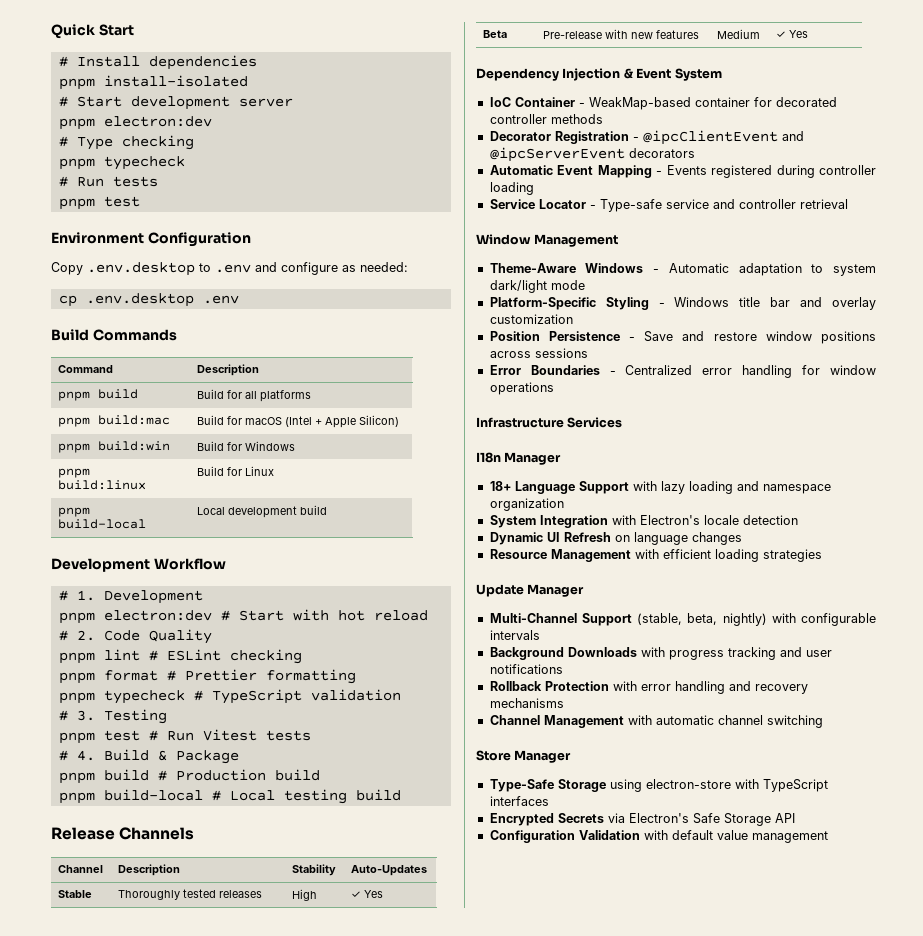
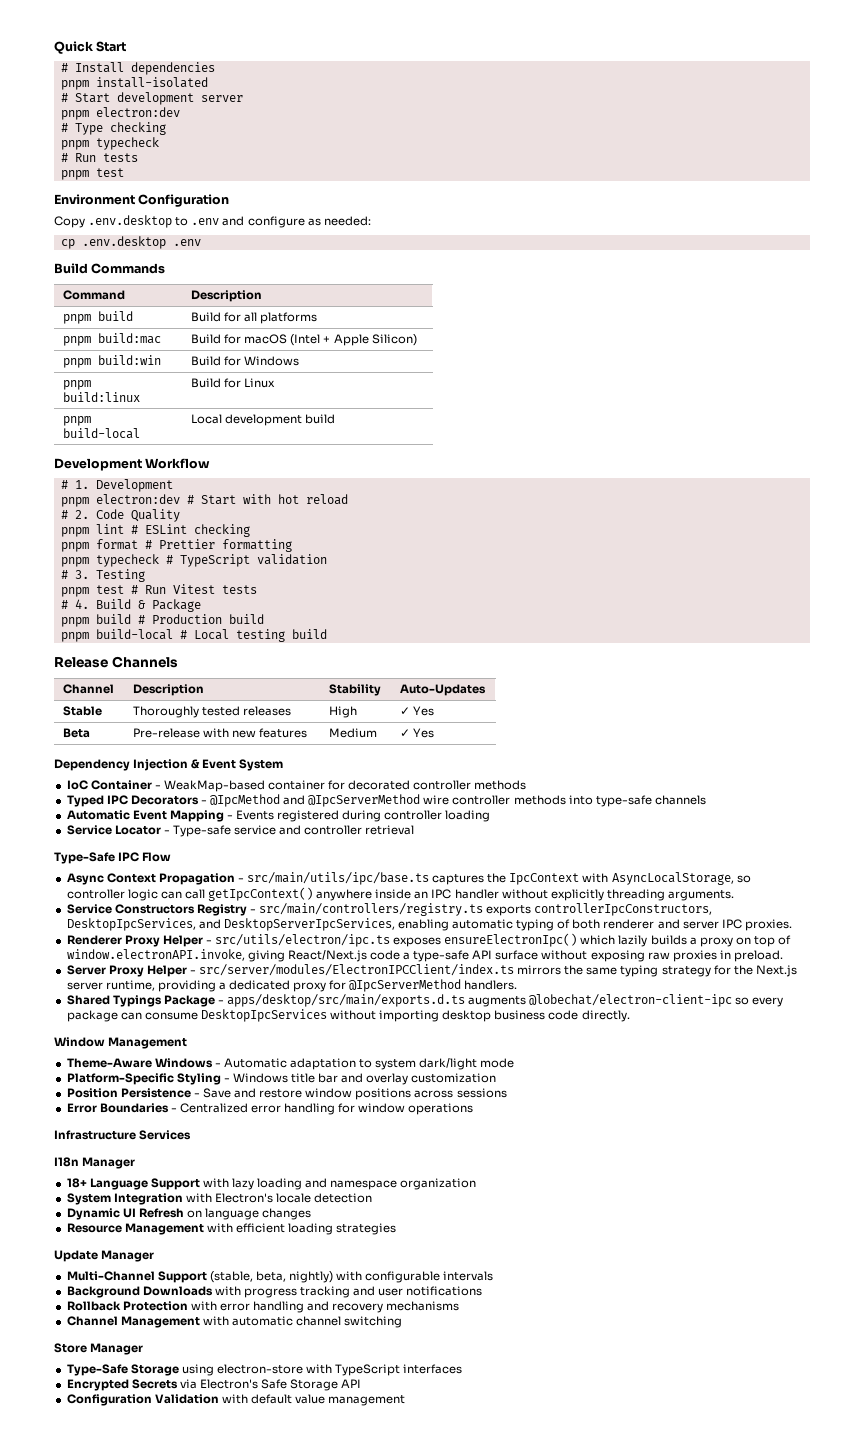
- Decorator Registration - @ipcClientEvent and @ipcServerEvent decorators
+ Typed IPC Decorators - @IpcMethod and @IpcServerMethod wire controller methods into type-safe channels
+ Type-Safe IPC Flow
+ Async Context Propagation - src/main/utils/ipc/base.ts captures the IpcContext with AsyncLocalStorage, so controller logic can call getIpcContext() anywhere inside an IPC handler without explicitly threading arguments.
+ Service Constructors Registry - src/main/controllers/registry.ts exports controllerIpcConstructors, DesktopIpcServices, and DesktopServerIpcServices, enabling automatic typing of both renderer and server IPC proxies.
+ Renderer Proxy Helper - src/utils/electron/ipc.ts exposes ensureElectronIpc() which lazily builds a proxy on top of window.electronAPI.invoke, giving React/Next.js code a type-safe API surface without exposing raw proxies in preload.
+ Server Proxy Helper - src/server/modules/ElectronIPCClient/index.ts mirrors the same typing strategy for the Next.js server runtime, providing a dedicated proxy for @IpcServerMethod handlers.
+ Shared Typings Package - apps/desktop/src/main/exports.d.ts augments @lobechat/electron-client-ipc so every package can consume DesktopIpcServices without importing desktop business code directly.

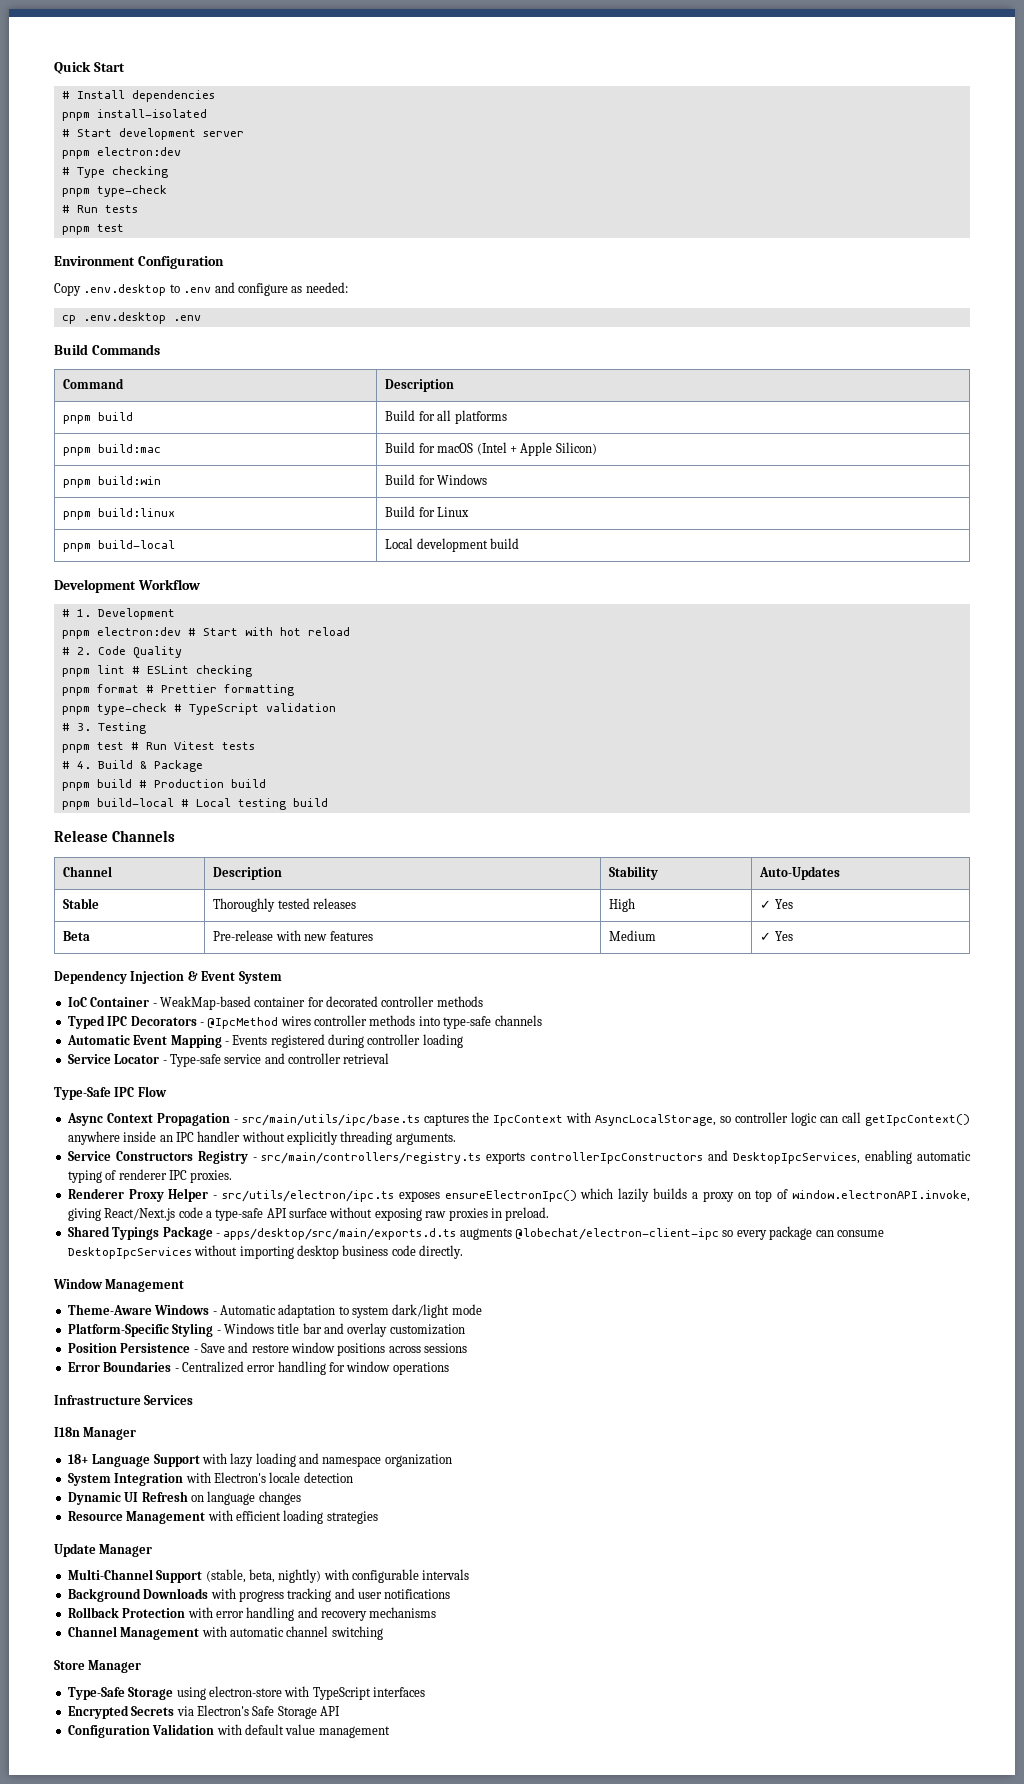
  # Type checking
- pnpm typecheck
+ pnpm type-check
- pnpm typecheck # TypeScript validation
+ pnpm type-check # TypeScript validation
- Typed IPC Decorators - @IpcMethod and @IpcServerMethod wire controller methods into type-safe channels
+ Typed IPC Decorators - @IpcMethod wires controller methods into type-safe channels
- Service Constructors Registry - src/main/controllers/registry.ts exports controllerIpcConstructors, DesktopIpcServices, and DesktopServerIpcServices, enabling automatic typing of both renderer and server IPC proxies.
+ Service Constructors Registry - src/main/controllers/registry.ts exports controllerIpcConstructors and DesktopIpcServices, enabling automatic typing of renderer IPC proxies.
- Server Proxy Helper - src/server/modules/ElectronIPCClient/index.ts mirrors the same typing strategy for the Next.js server runtime, providing a dedicated proxy for @IpcServerMethod handlers.

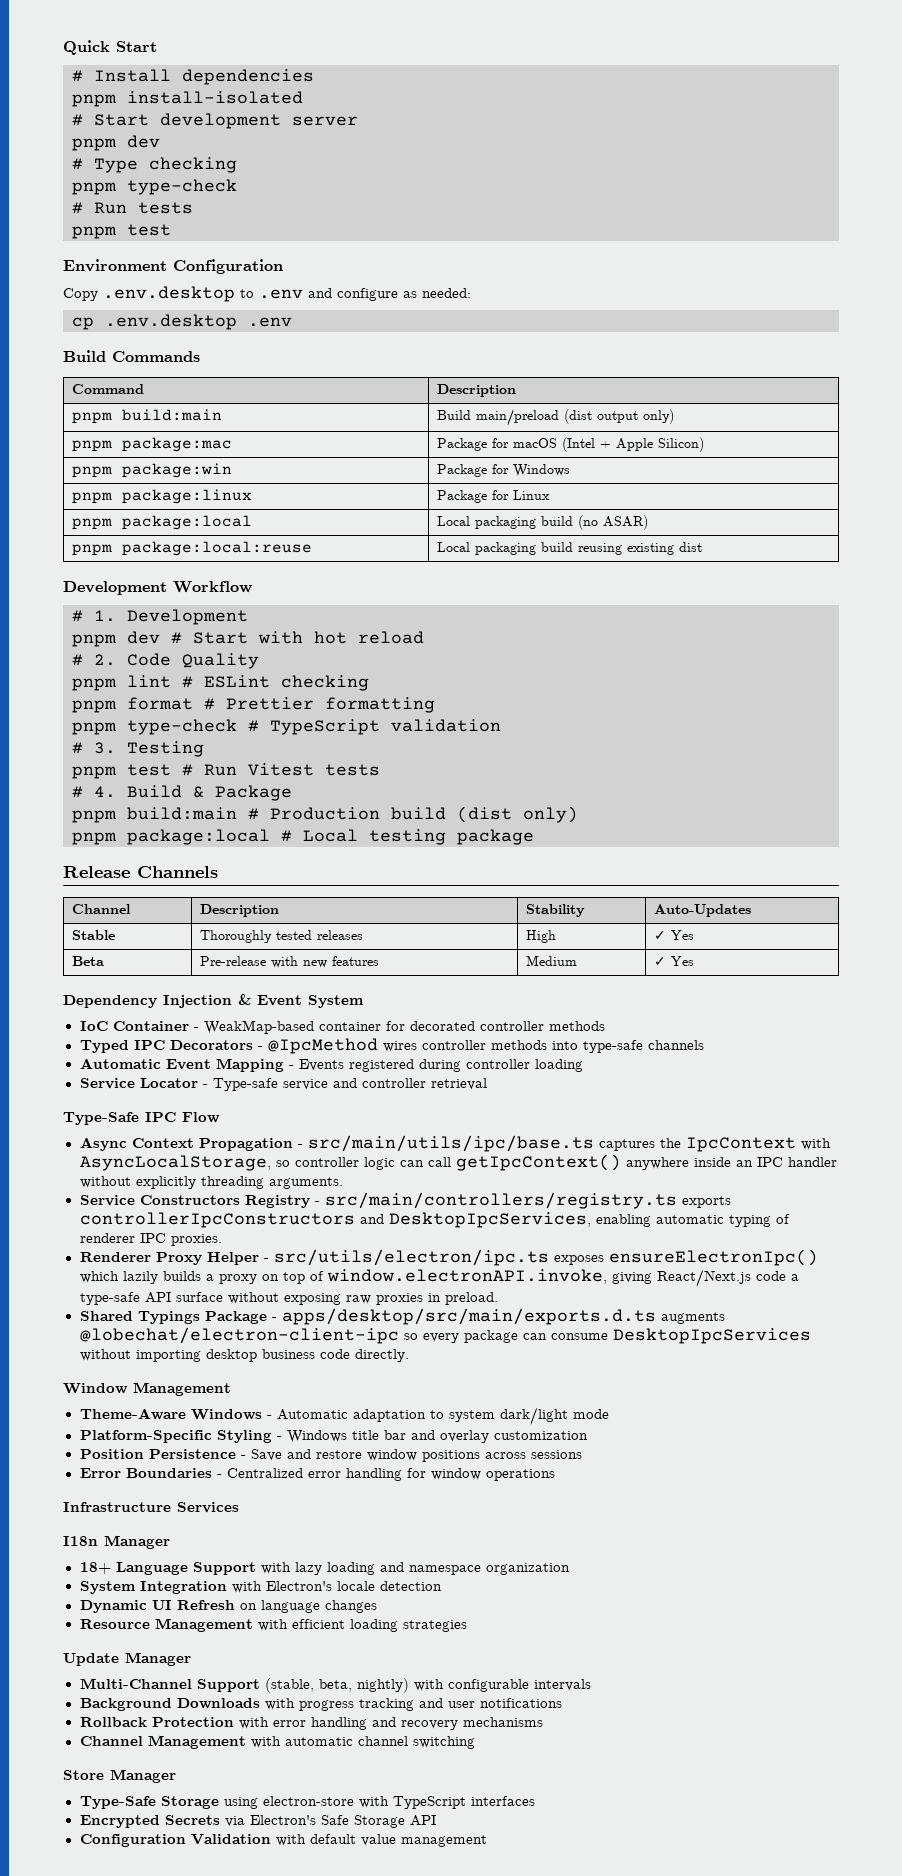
  # Start development server
- pnpm electron:dev
+ pnpm dev
- pnpm build | Build for all platforms
- pnpm build:mac | Build for macOS (Intel + Apple Silicon)
+ pnpm build:main | Build main/preload (dist output only)
+ pnpm package:mac | Package for macOS (Intel + Apple Silicon)
- pnpm build:win | Build for Windows
+ pnpm package:win | Package for Windows
- pnpm build:linux | Build for Linux
+ pnpm package:linux | Package for Linux
- pnpm build-local | Local development build
+ pnpm package:local | Local packaging build (no ASAR)
+ pnpm package:local:reuse | Local packaging build reusing existing dist
- pnpm electron:dev # Start with hot reload
+ pnpm dev # Start with hot reload
- pnpm build # Production build
- pnpm build-local # Local testing build
+ pnpm build:main # Production build (dist only)
+ pnpm package:local # Local testing package

